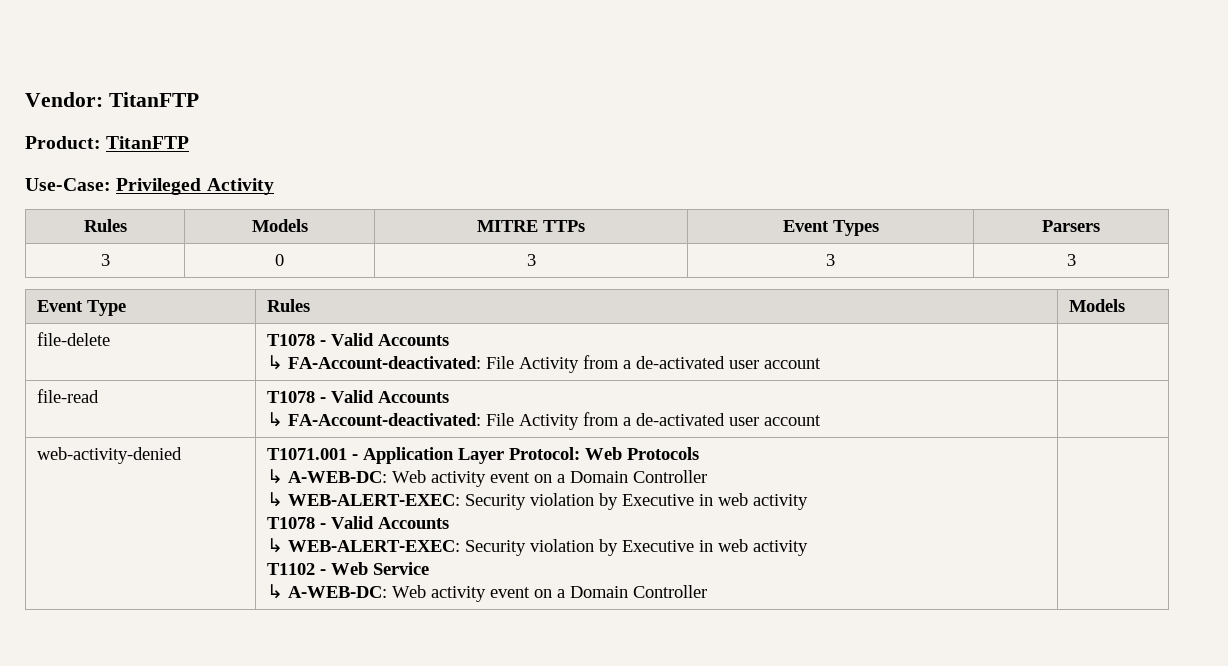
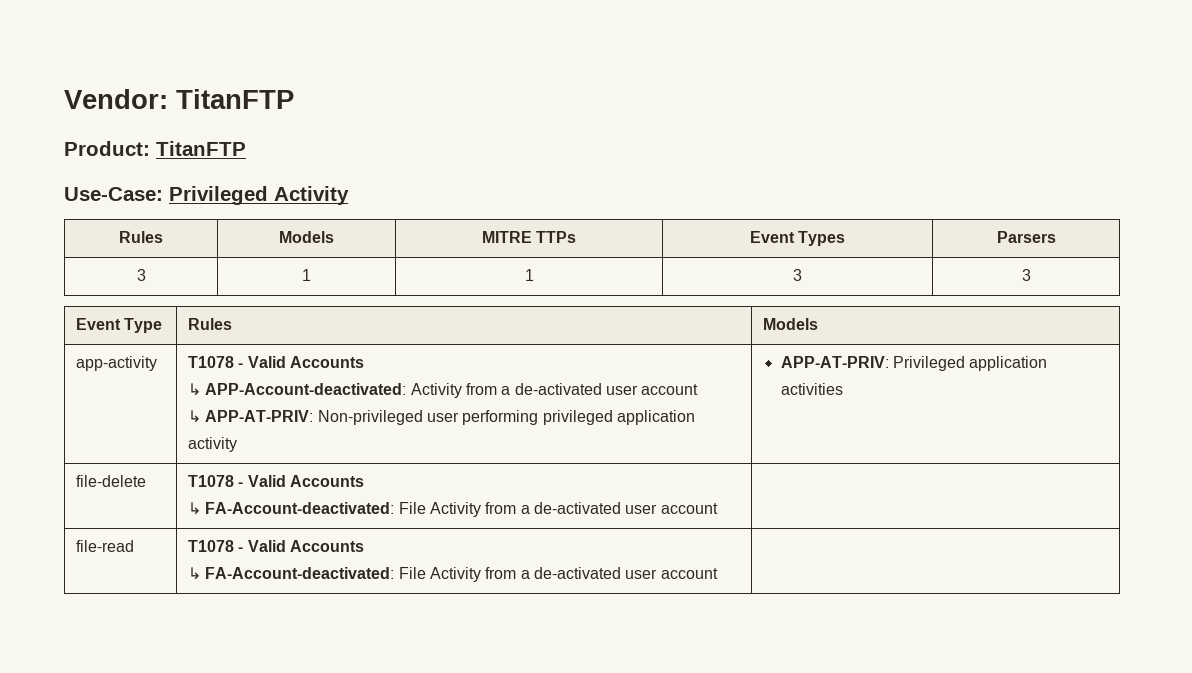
- 3 | 0 | 3 | 3 | 3
+ 3 | 1 | 1 | 3 | 3
+ app-activity | T1078 - Valid Accounts
+ ↳ APP-Account-deactivated: Activity from a de-activated user account
+ ↳ APP-AT-PRIV: Non-privileged user performing privileged application activity | APP-AT-PRIV: Privileged application activities
- web-activity-denied | T1071.001 - Application Layer Protocol: Web Protocols
- ↳ A-WEB-DC: Web activity event on a Domain Controller
- ↳ WEB-ALERT-EXEC: Security violation by Executive in web activity
- T1078 - Valid Accounts
- ↳ WEB-ALERT-EXEC: Security violation by Executive in web activity
- T1102 - Web Service
- ↳ A-WEB-DC: Web activity event on a Domain Controller

